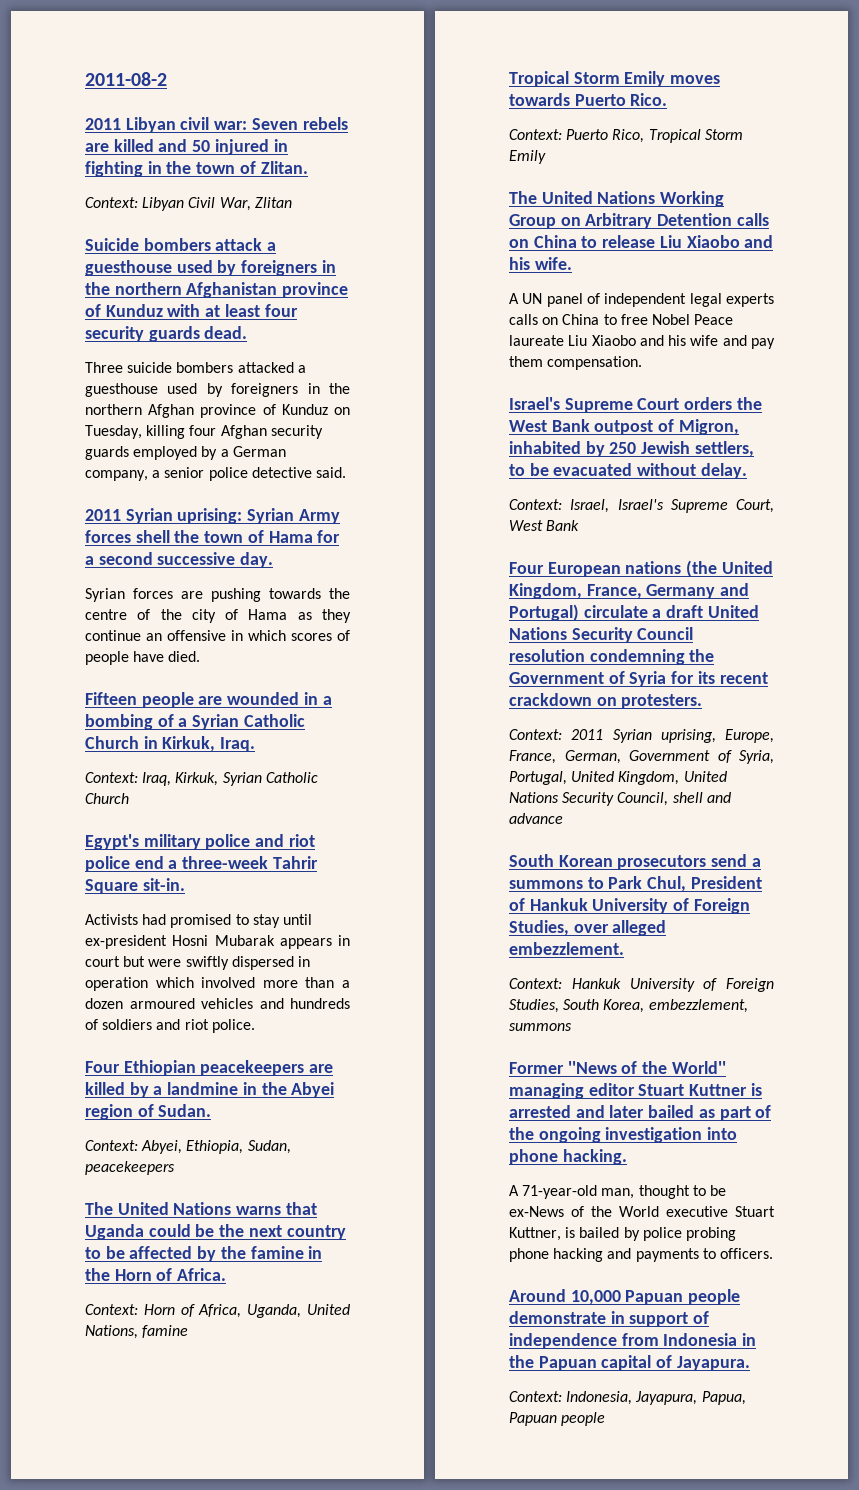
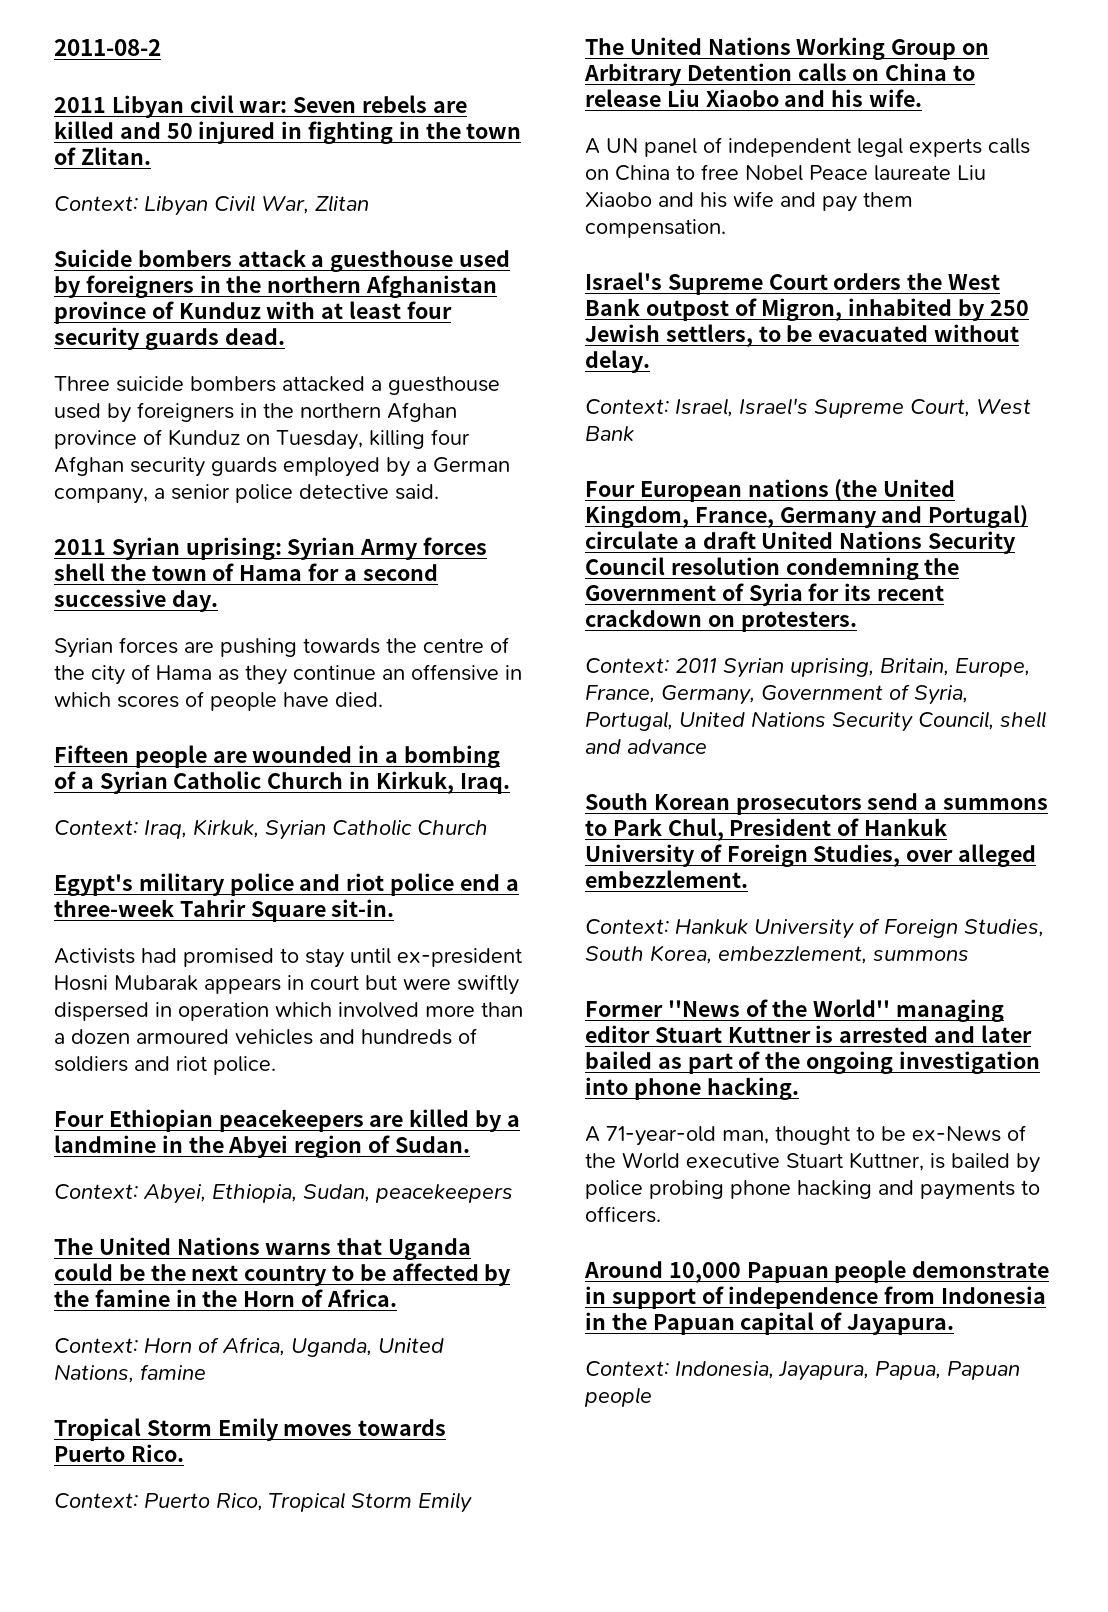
- Context: 2011 Syrian uprising, Europe, France, German, Government of Syria, Portugal, United Kingdom, United Nations Security Council, shell and advance
+ Context: 2011 Syrian uprising, Britain, Europe, France, Germany, Government of Syria, Portugal, United Nations Security Council, shell and advance

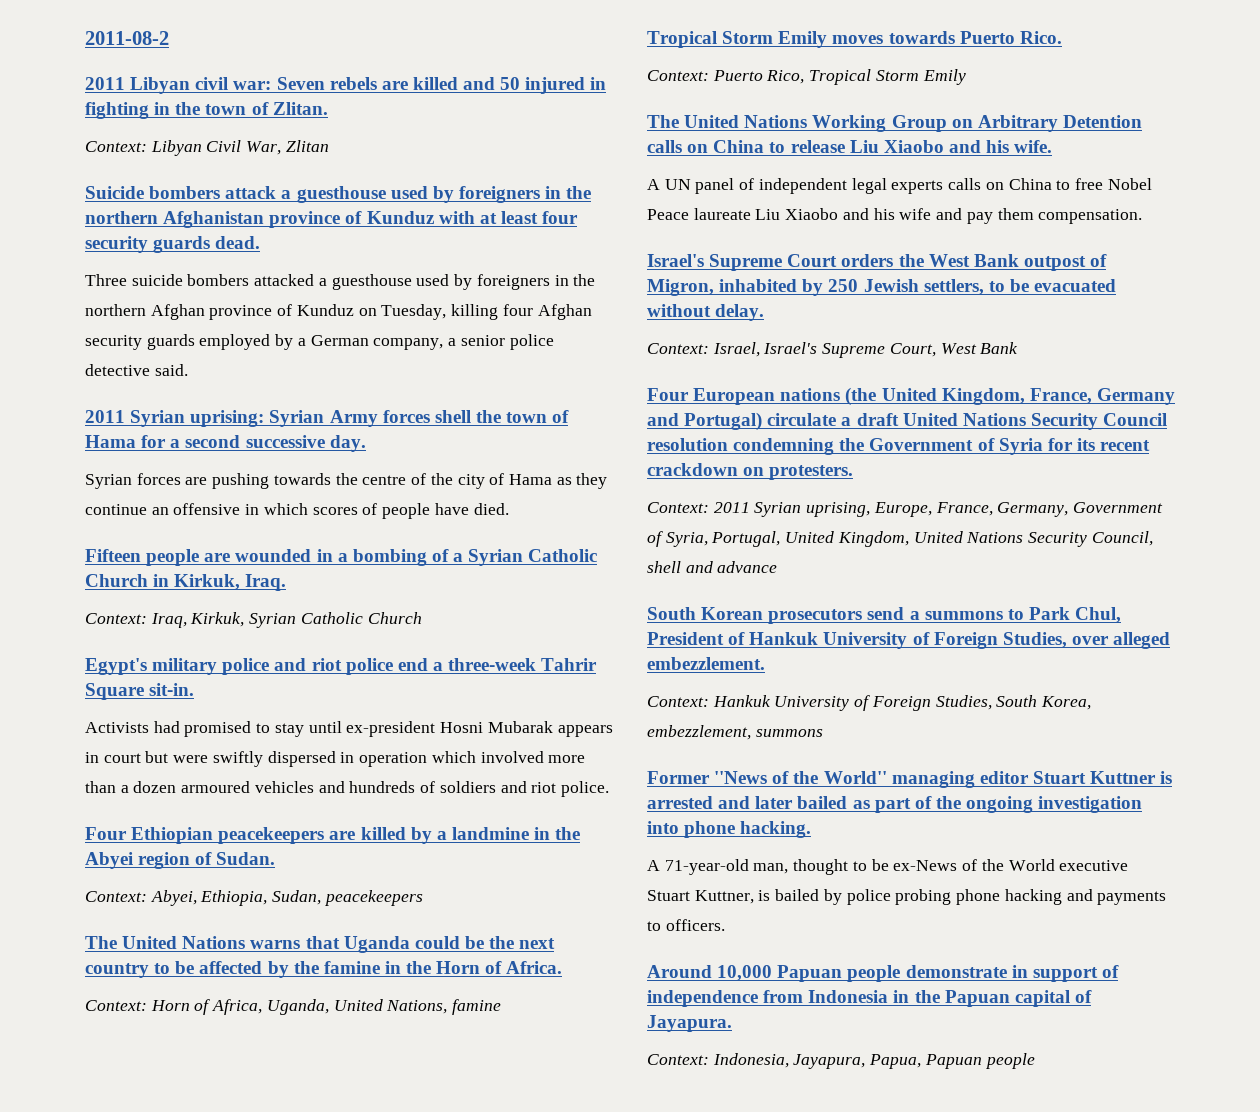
- Context: 2011 Syrian uprising, Britain, Europe, France, Germany, Government of Syria, Portugal, United Nations Security Council, shell and advance
+ Context: 2011 Syrian uprising, Europe, France, Germany, Government of Syria, Portugal, United Kingdom, United Nations Security Council, shell and advance

